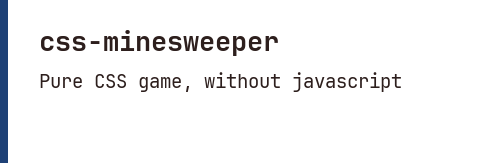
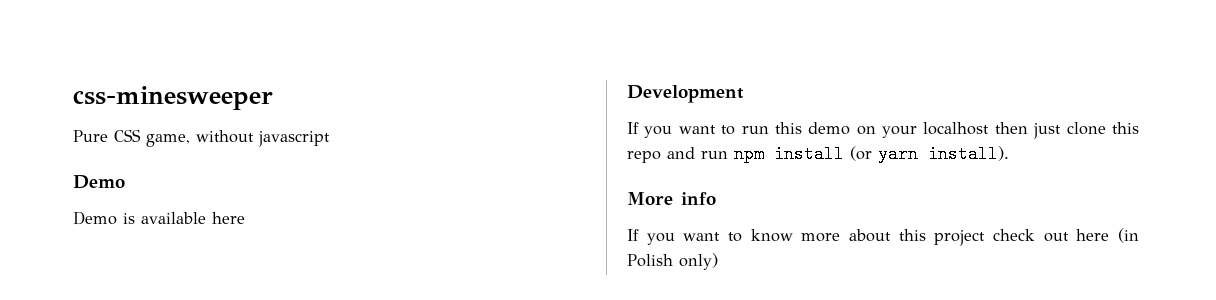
  Pure CSS game, without javascript
+ Demo
+ Demo is available here
+ Development
+ If you want to run this demo on your localhost then just clone this repo and run npm install (or yarn install).
+ More info
+ If you want to know more about this project check out here (in Polish only)

